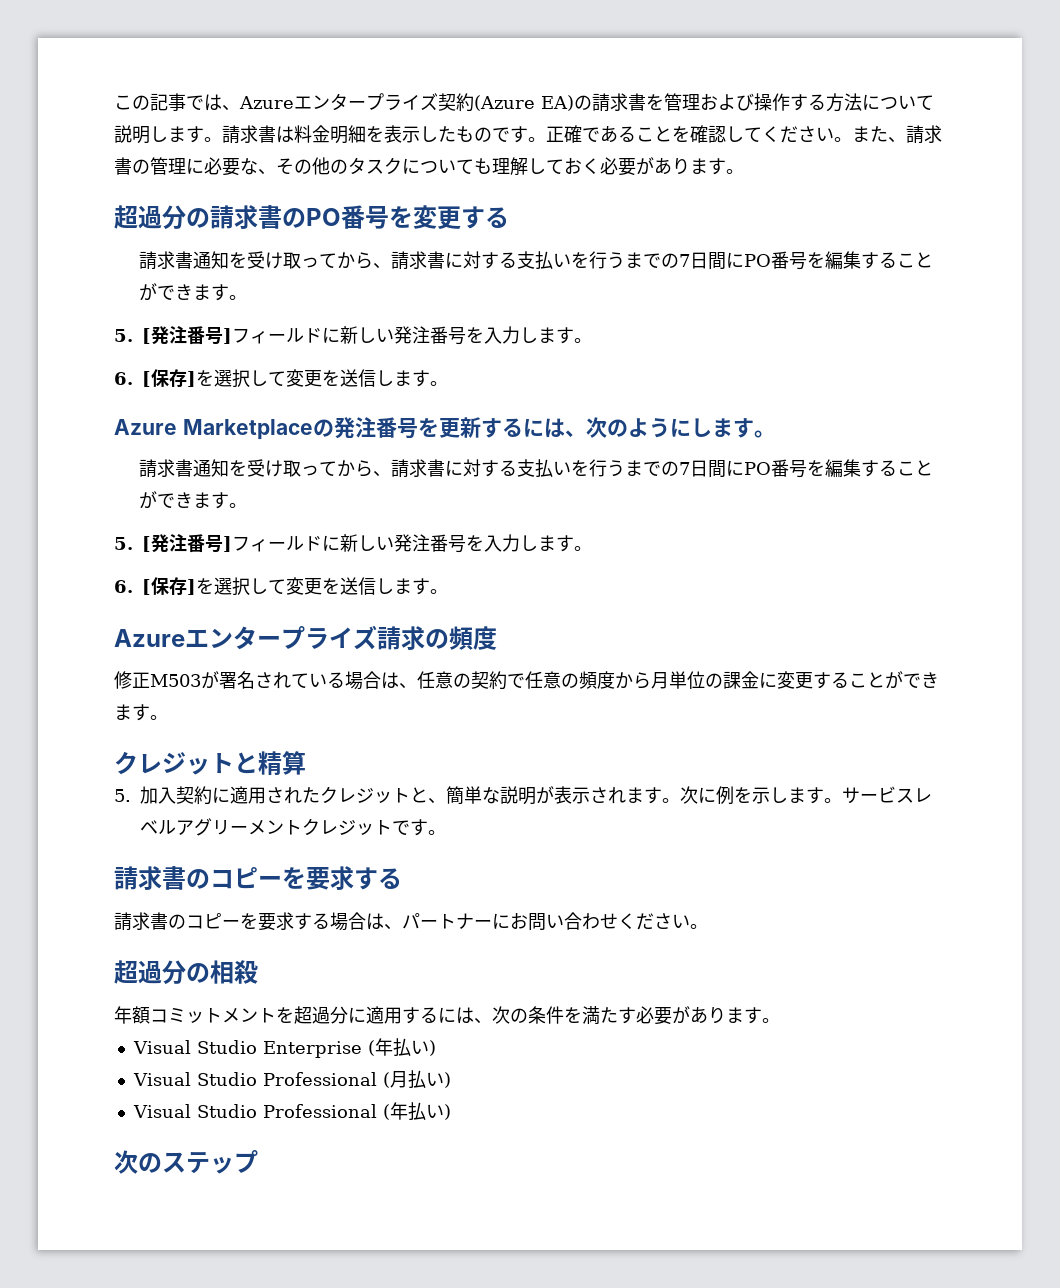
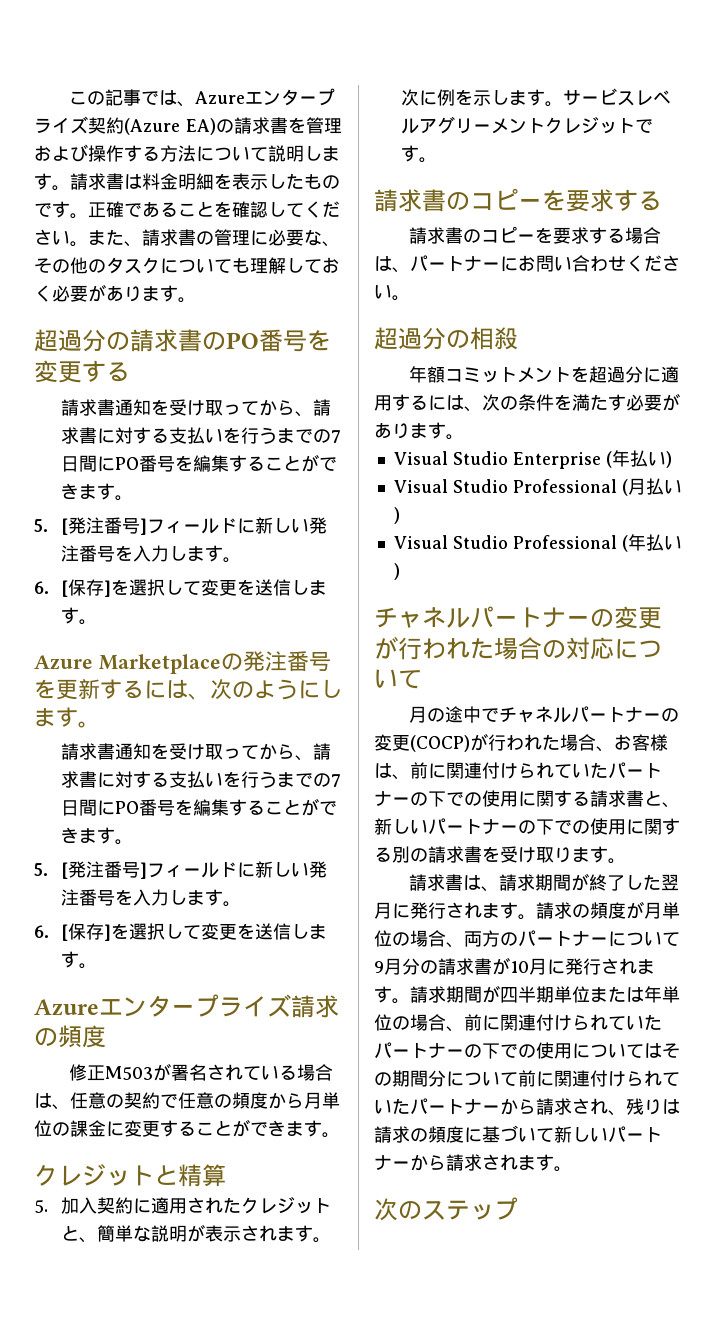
+ チャネルパートナーの変更が行われた場合の対応について
+ 月の途中でチャネルパートナーの変更(COCP)が行われた場合、お客様は、前に関連付けられていたパートナーの下での使用に関する請求書と、新しいパートナーの下での使用に関する別の請求書を受け取ります。
+ 請求書は、請求期間が終了した翌月に発行されます。請求の頻度が月単位の場合、両方のパートナーについて9月分の請求書が10月に発行されます。請求期間が四半期単位または年単位の場合、前に関連付けられていたパートナーの下での使用についてはその期間分について前に関連付けられていたパートナーから請求され、残りは請求の頻度に基づいて新しいパートナーから請求されます。

